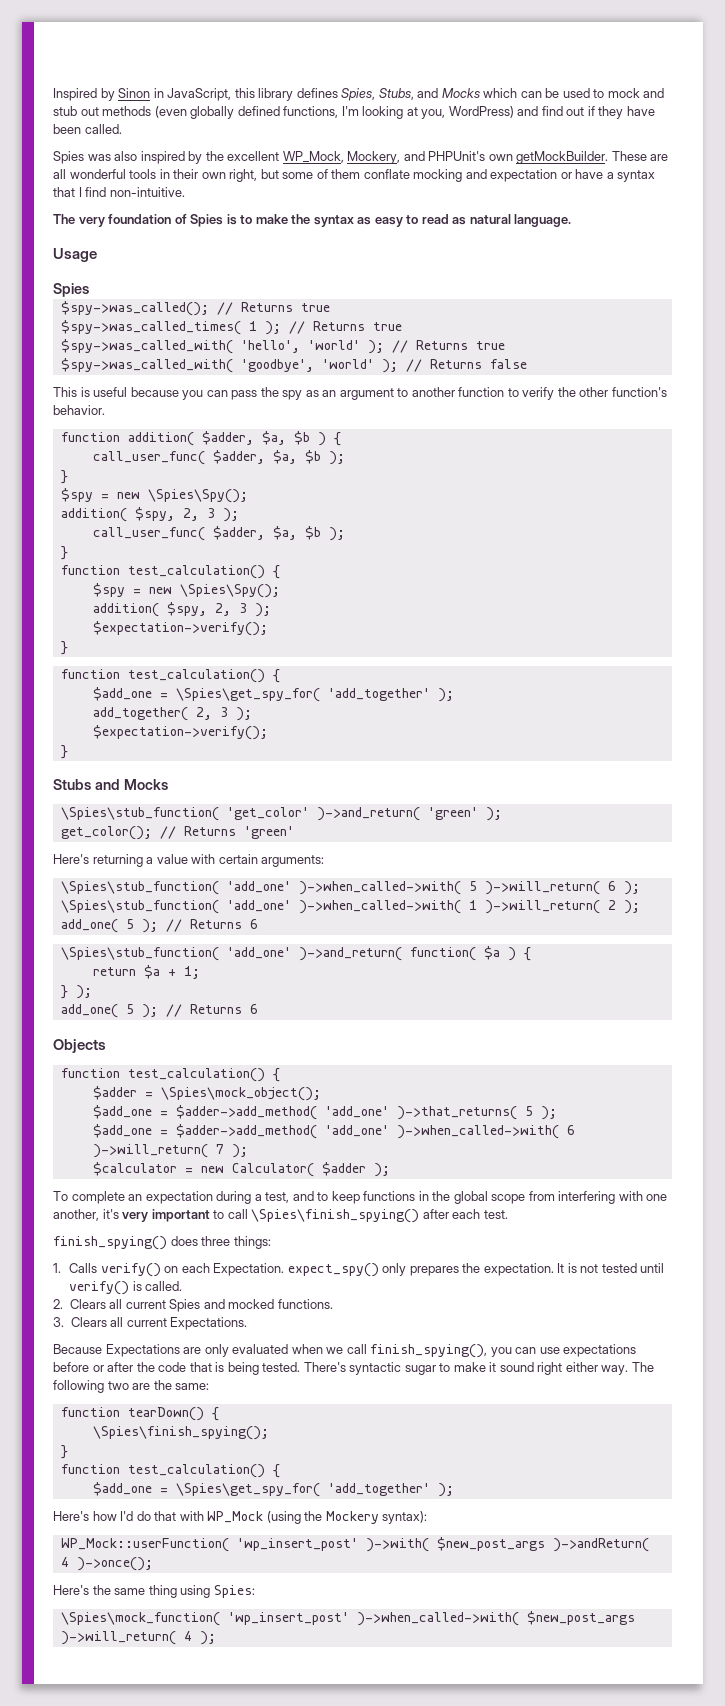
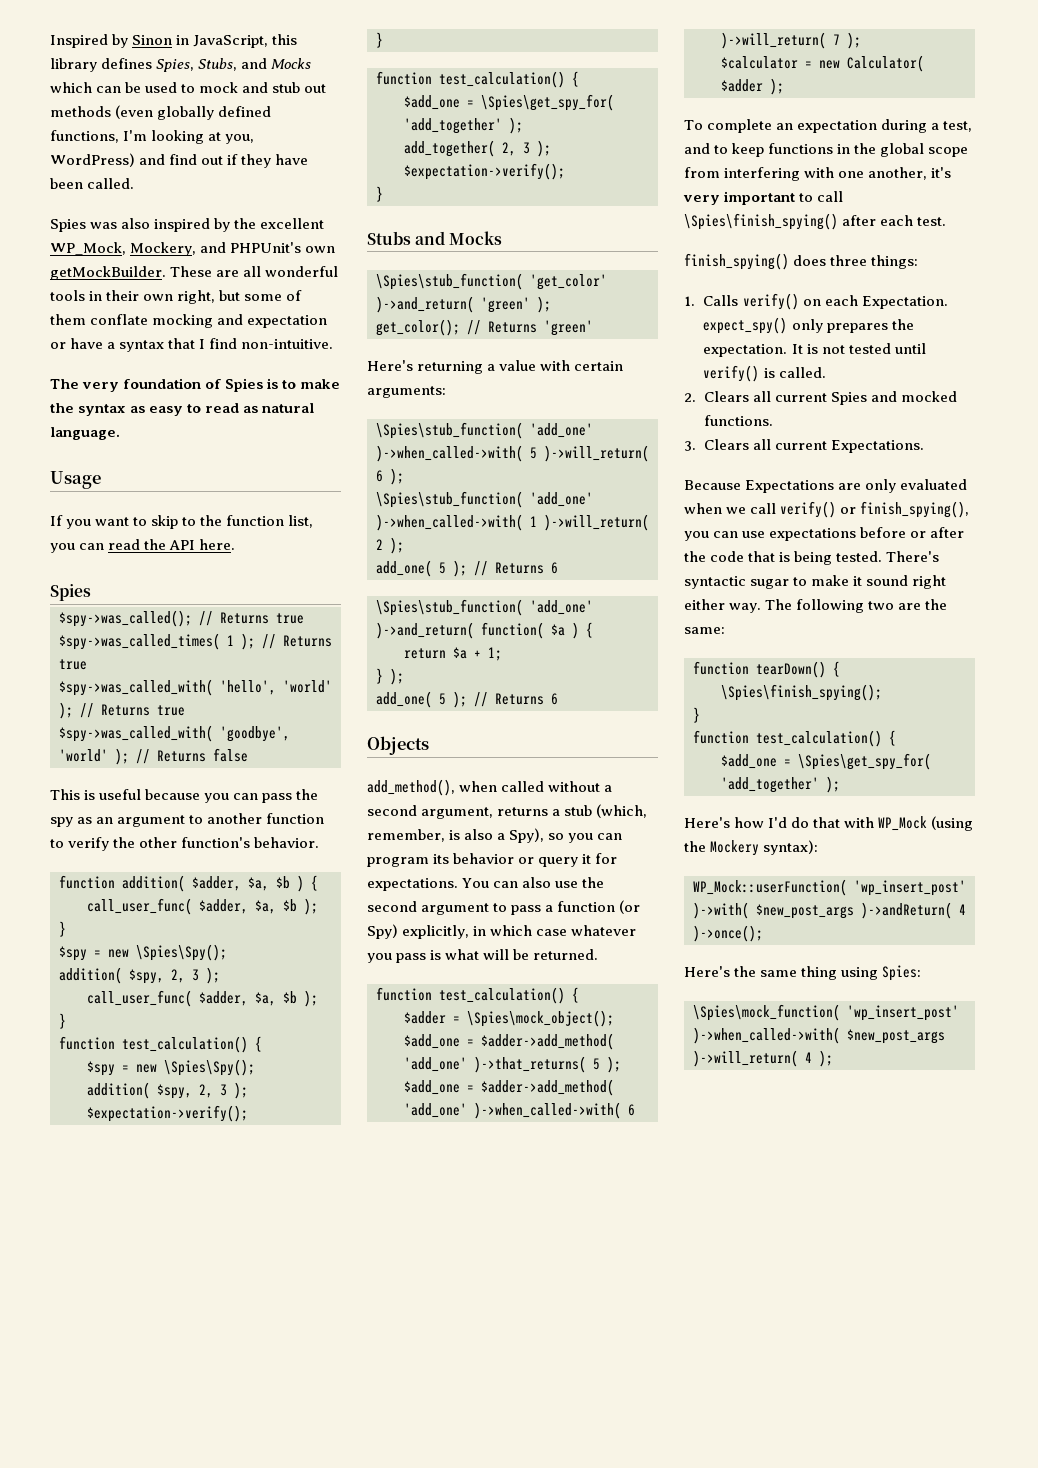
+ If you want to skip to the function list, you can read the API here.
+ add_method(), when called without a second argument, returns a stub (which, remember, is also a Spy), so you can program its behavior or query it for expectations. You can also use the second argument to pass a function (or Spy) explicitly, in which case whatever you pass is what will be returned.
- Because Expectations are only evaluated when we call finish_spying(), you can use expectations before or after the code that is being tested.
+ Because Expectations are only evaluated when we call verify() or finish_spying(), you can use expectations before or after the code that is being tested.

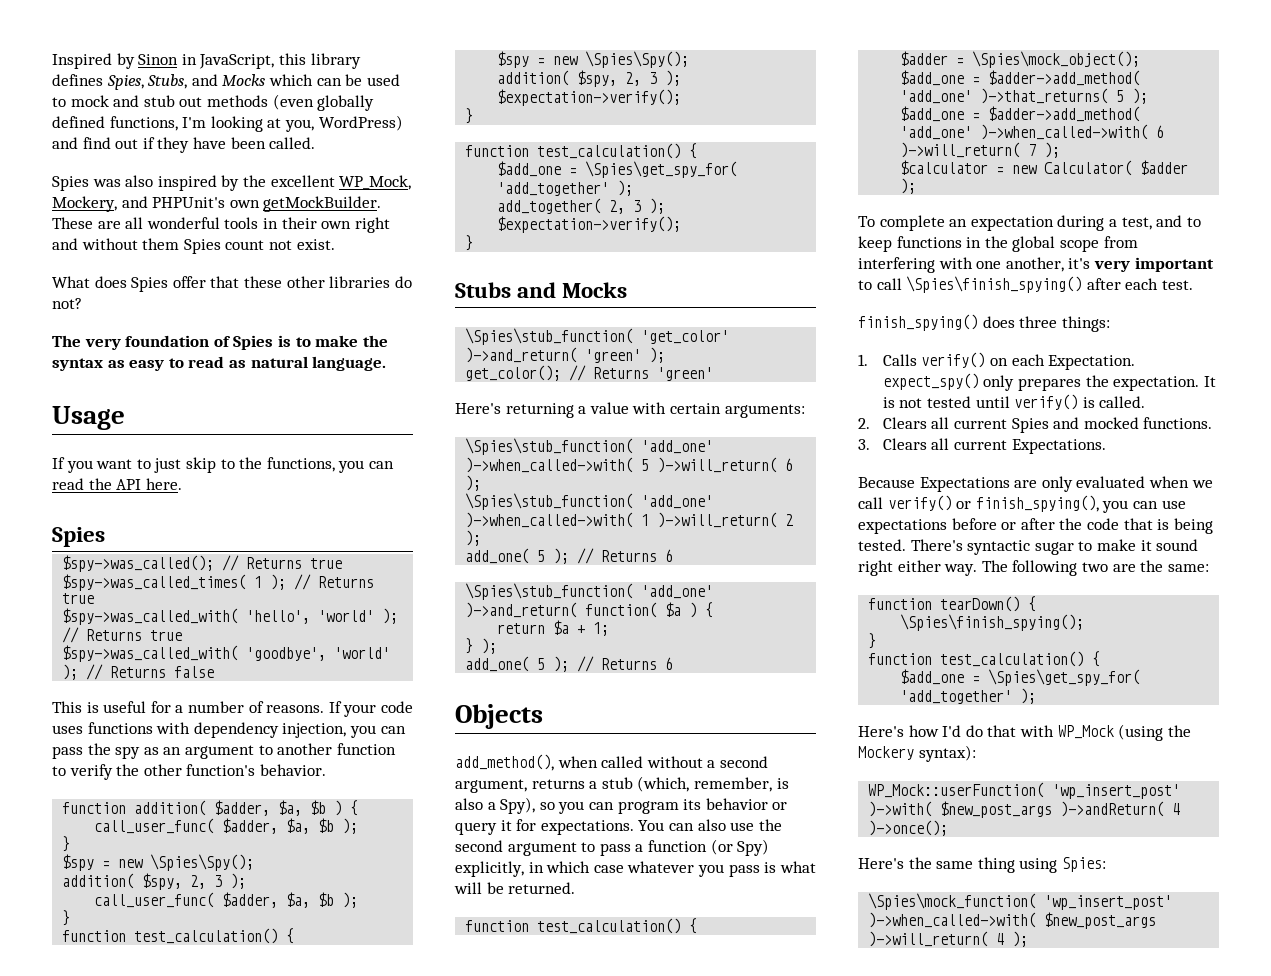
- These are all wonderful tools in their own right, but some of them conflate mocking and expectation or have a syntax that I find non-intuitive.
+ These are all wonderful tools in their own right and without them Spies count not exist.
+ What does Spies offer that these other libraries do not?
- If you want to skip to the function list, you can read the API here.
+ If you want to just skip to the functions, you can read the API here.
- This is useful because you can pass the spy as an argument to another function to verify the other function's behavior.
+ This is useful for a number of reasons. If your code uses functions with dependency injection, you can pass the spy as an argument to another function to verify the other function's behavior.

